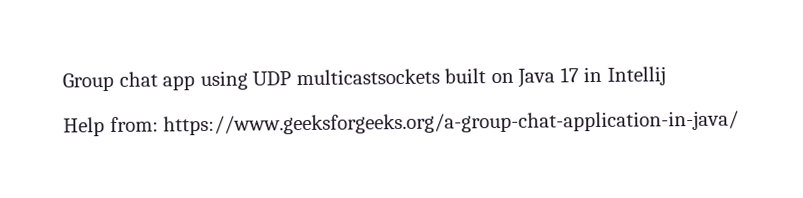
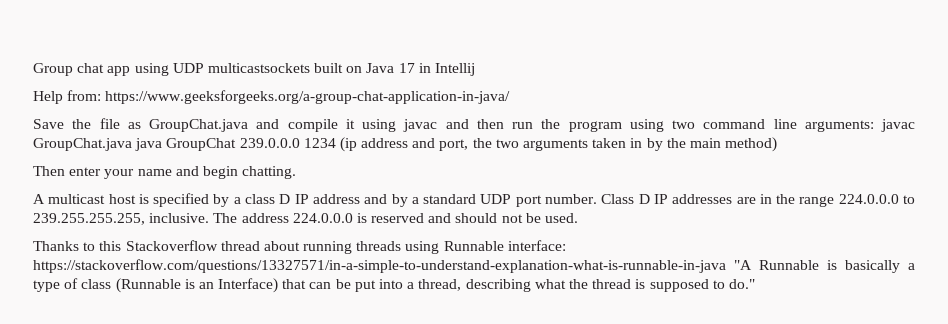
+ Save the file as GroupChat.java and compile it using javac and then run the program using two command line arguments: javac GroupChat.java java GroupChat 239.0.0.0 1234 (ip address and port, the two arguments taken in by the main method)
+ Then enter your name and begin chatting.
+ A multicast host is specified by a class D IP address and by a standard UDP port number. Class D IP addresses are in the range 224.0.0.0 to 239.255.255.255, inclusive. The address 224.0.0.0 is reserved and should not be used.
+ Thanks to this Stackoverflow thread about running threads using Runnable interface: https://stackoverflow.com/questions/13327571/in-a-simple-to-understand-explanation-what-is-runnable-in-java "A Runnable is basically a type of class (Runnable is an Interface) that can be put into a thread, describing what the thread is supposed to do."

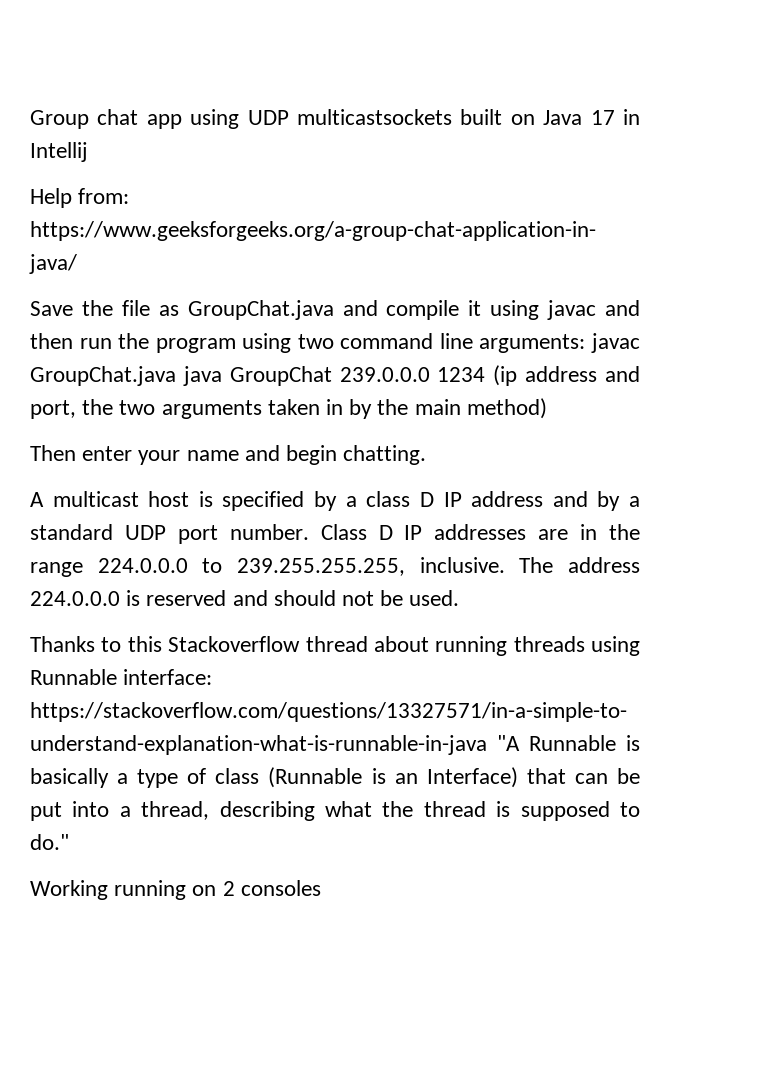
+ Working running on 2 consoles

